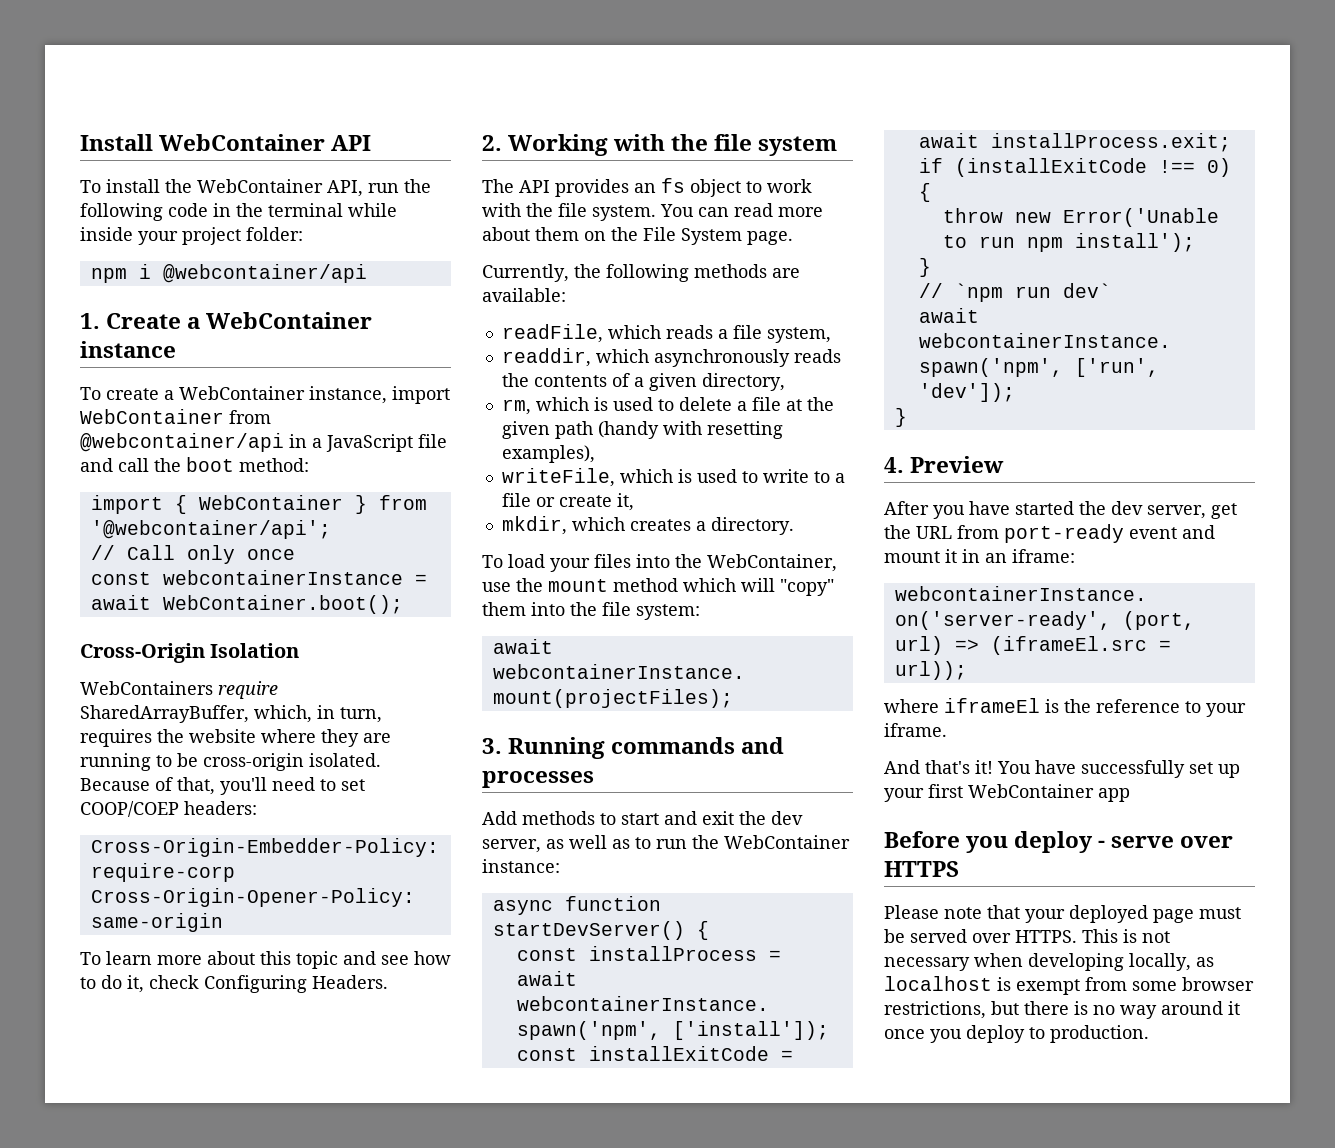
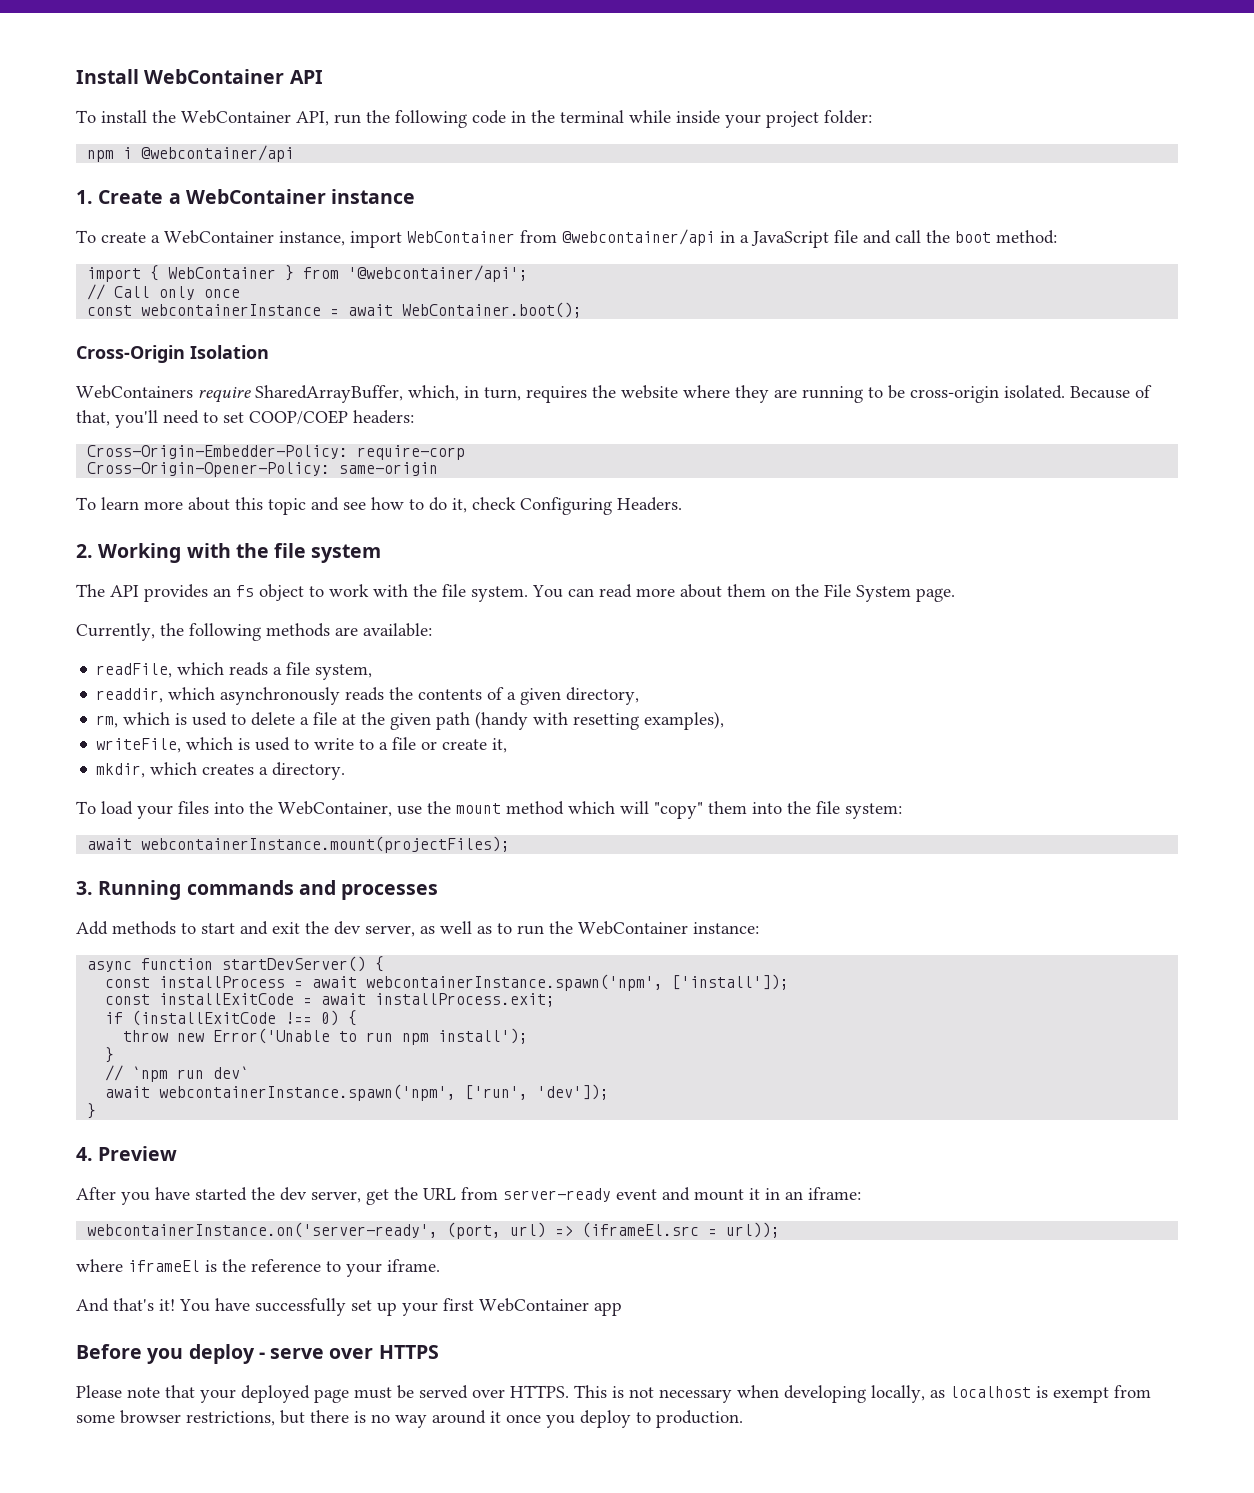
- After you have started the dev server, get the URL from port-ready event and mount it in an iframe:
+ After you have started the dev server, get the URL from server-ready event and mount it in an iframe:

